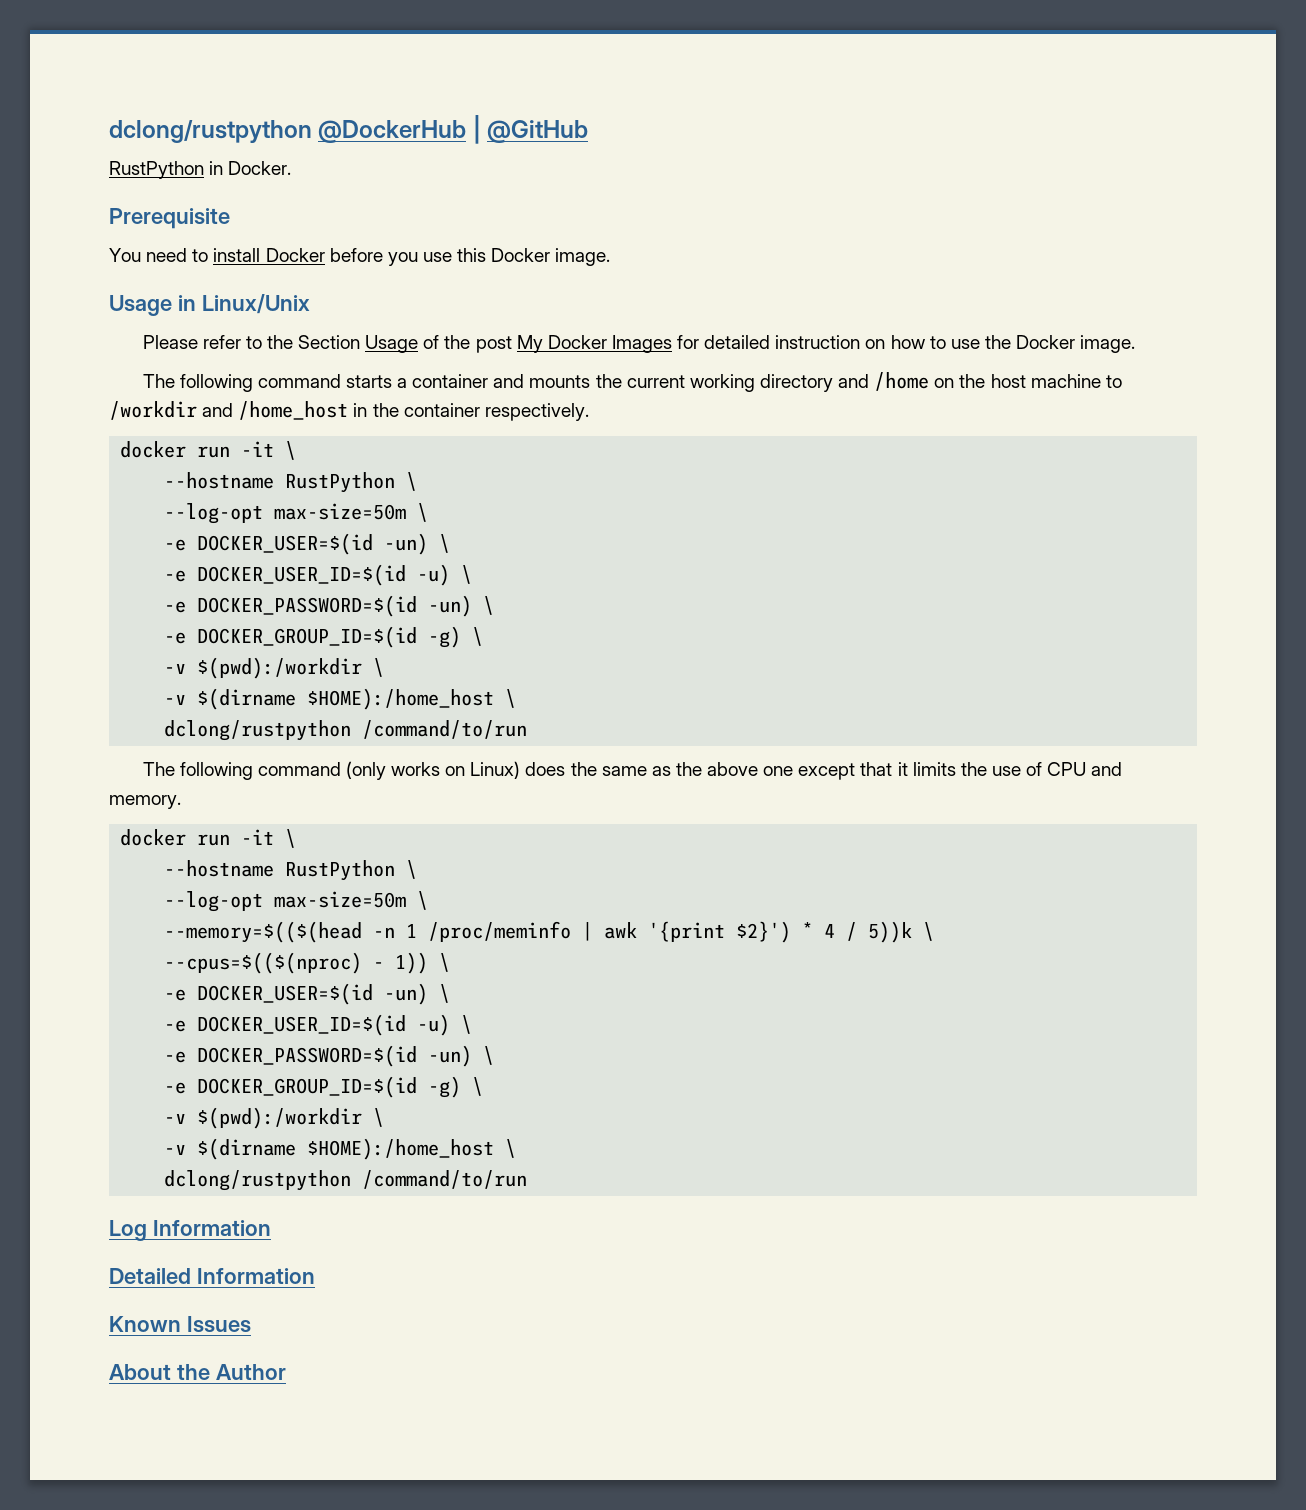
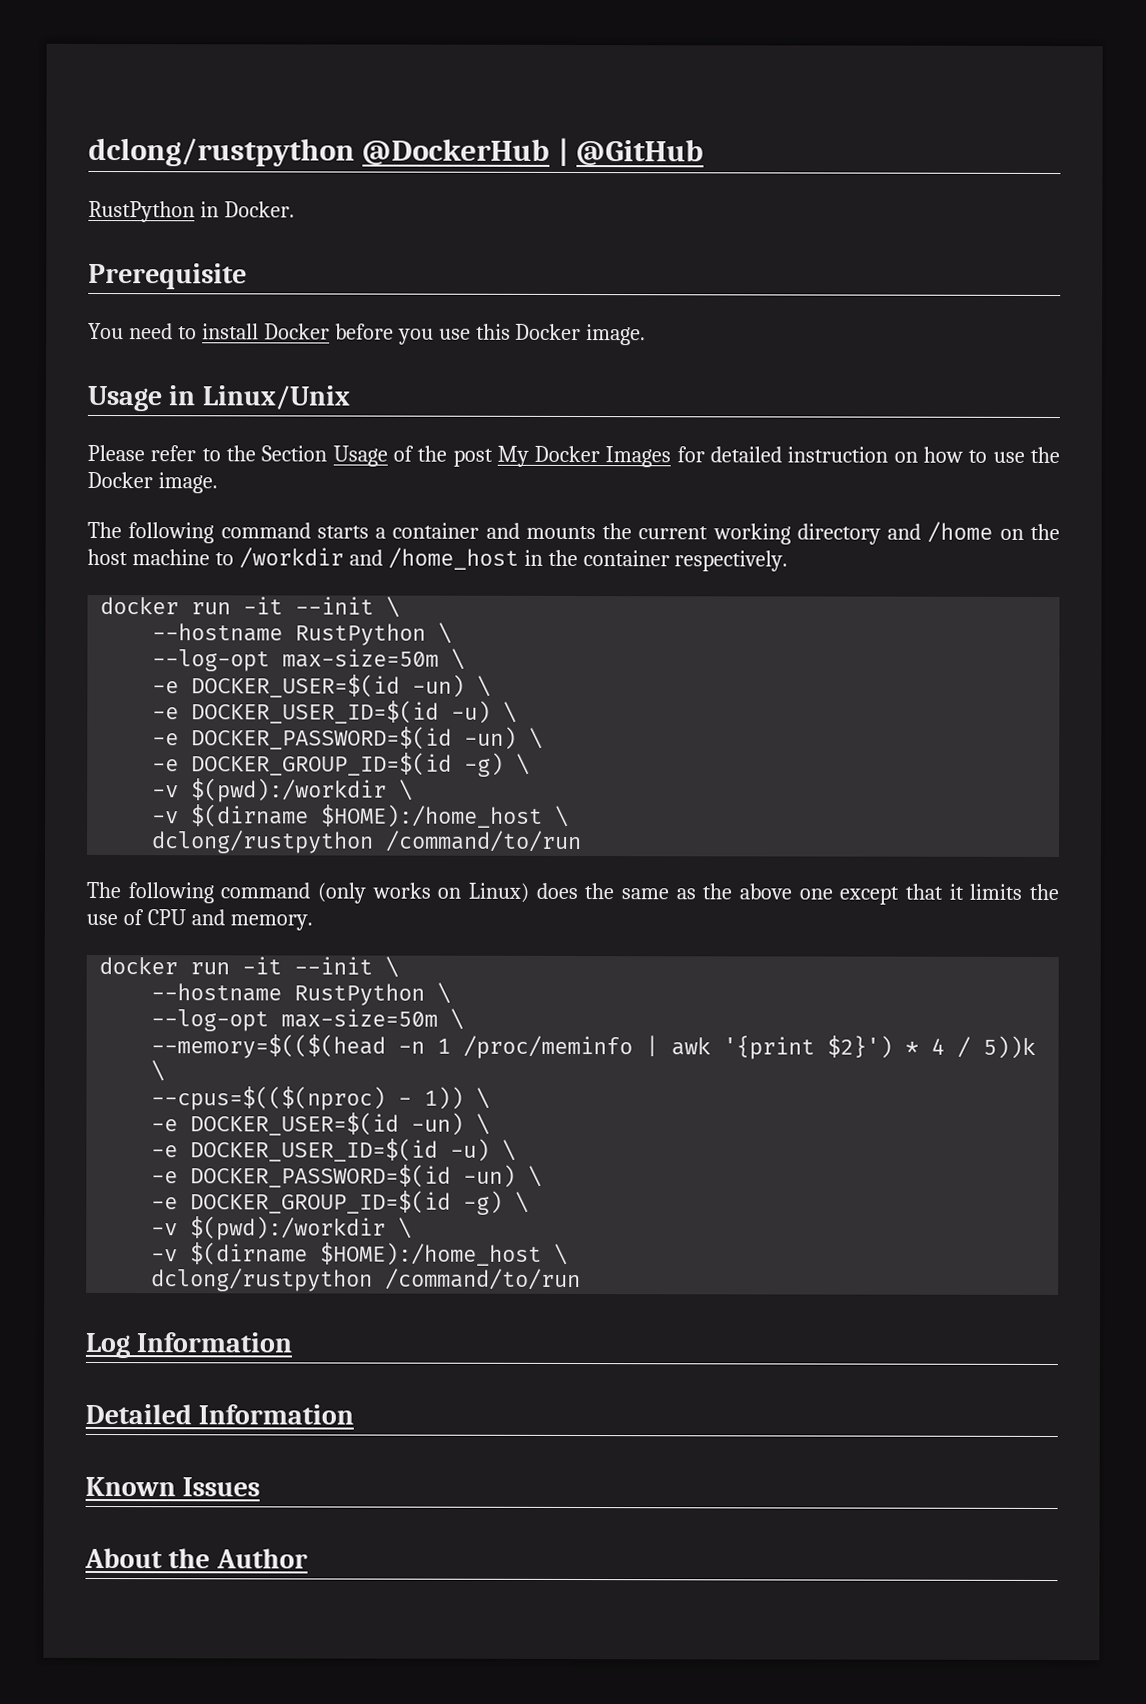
  The following command starts a container and mounts the current working directory and /home on the host machine to /workdir and /home_host in the container respectively.
- docker run -it \
+ docker run -it --init \
  The following command (only works on Linux) does the same as the above one except that it limits the use of CPU and memory.
- docker run -it \
+ docker run -it --init \

